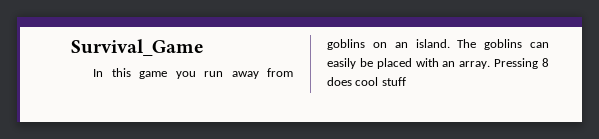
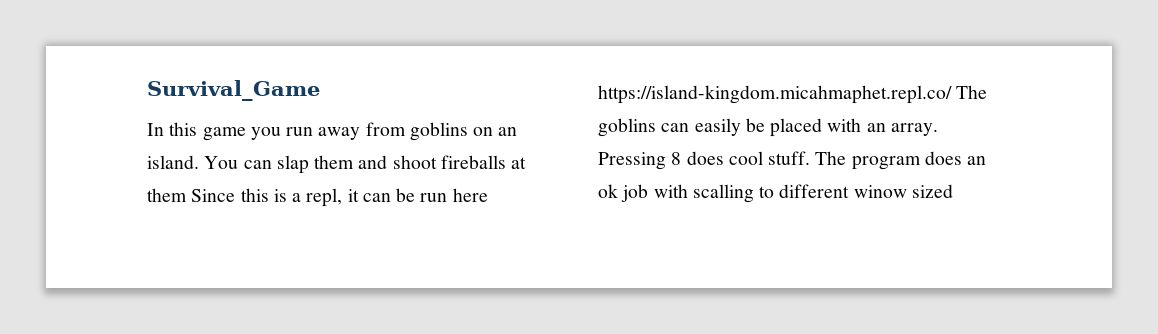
- The goblins can easily be placed with an array.
+ You can slap them and shoot fireballs at them Since this is a repl, it can be run here https://island-kingdom.micahmaphet.repl.co/ The goblins can easily be placed with an array.
- Pressing 8 does cool stuff
+ Pressing 8 does cool stuff. The program does an ok job with scalling to different winow sized

